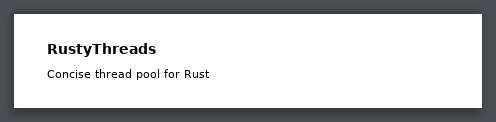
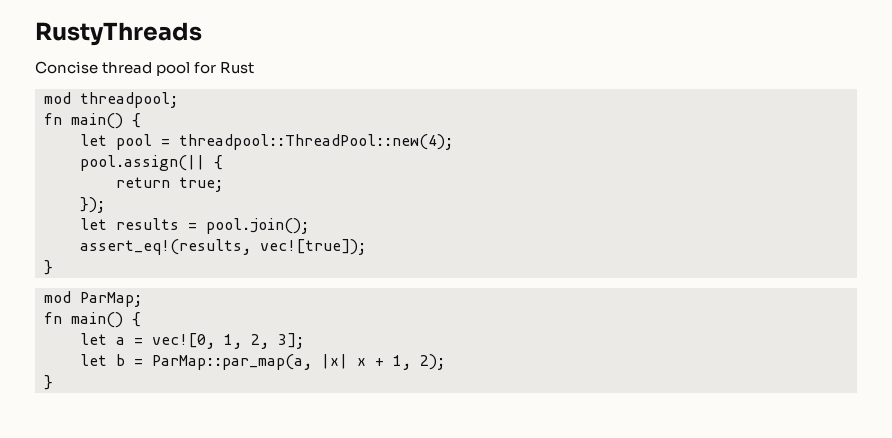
+ mod threadpool;
+ fn main() {
+ let pool = threadpool::ThreadPool::new(4);
+ pool.assign(|| {
+ return true;
+ });
+ let results = pool.join();
+ assert_eq!(results, vec![true]);
+ }
+ mod ParMap;
+ fn main() {
+ let a = vec![0, 1, 2, 3];
+ let b = ParMap::par_map(a, |x| x + 1, 2);
+ }

